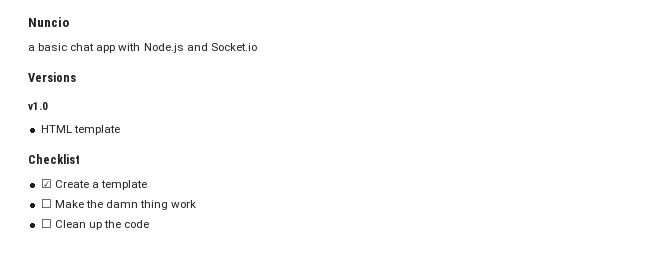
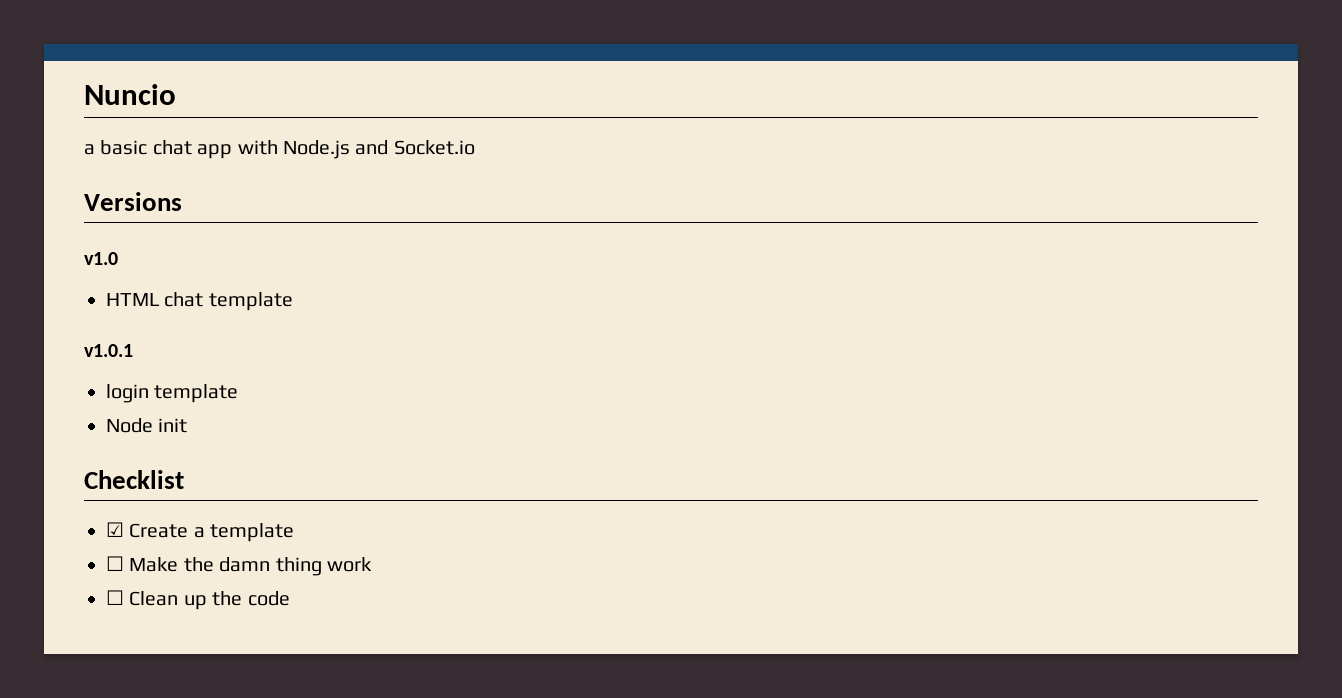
- HTML template
+ HTML chat template
+ v1.0.1
+ login template
+ Node init

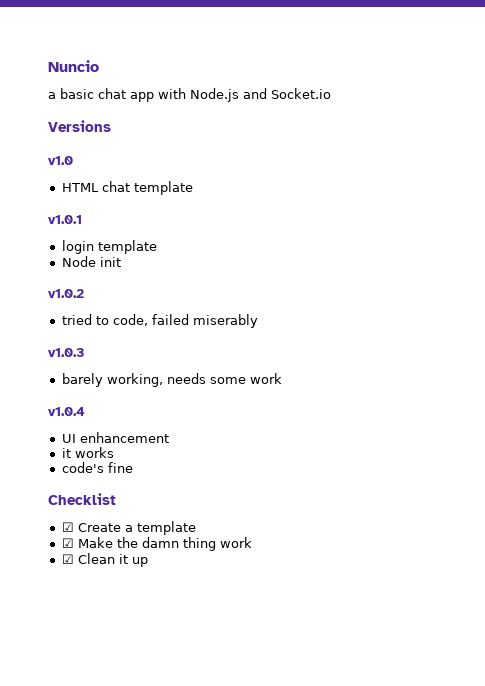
+ v1.0.2
+ tried to code, failed miserably
+ v1.0.3
+ barely working, needs some work
+ v1.0.4
+ UI enhancement
+ it works
+ code's fine
- ☐ Make the damn thing work
+ ☑ Make the damn thing work
- ☐ Clean up the code
+ ☑ Clean it up

